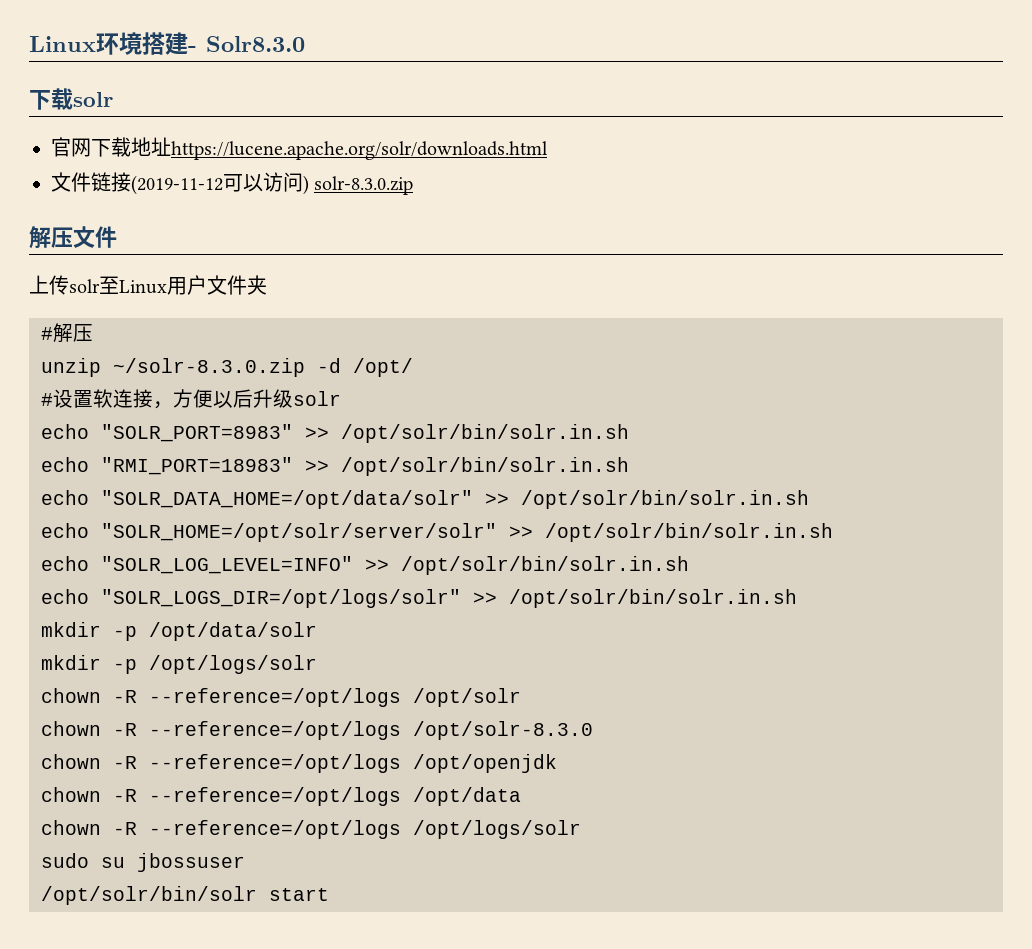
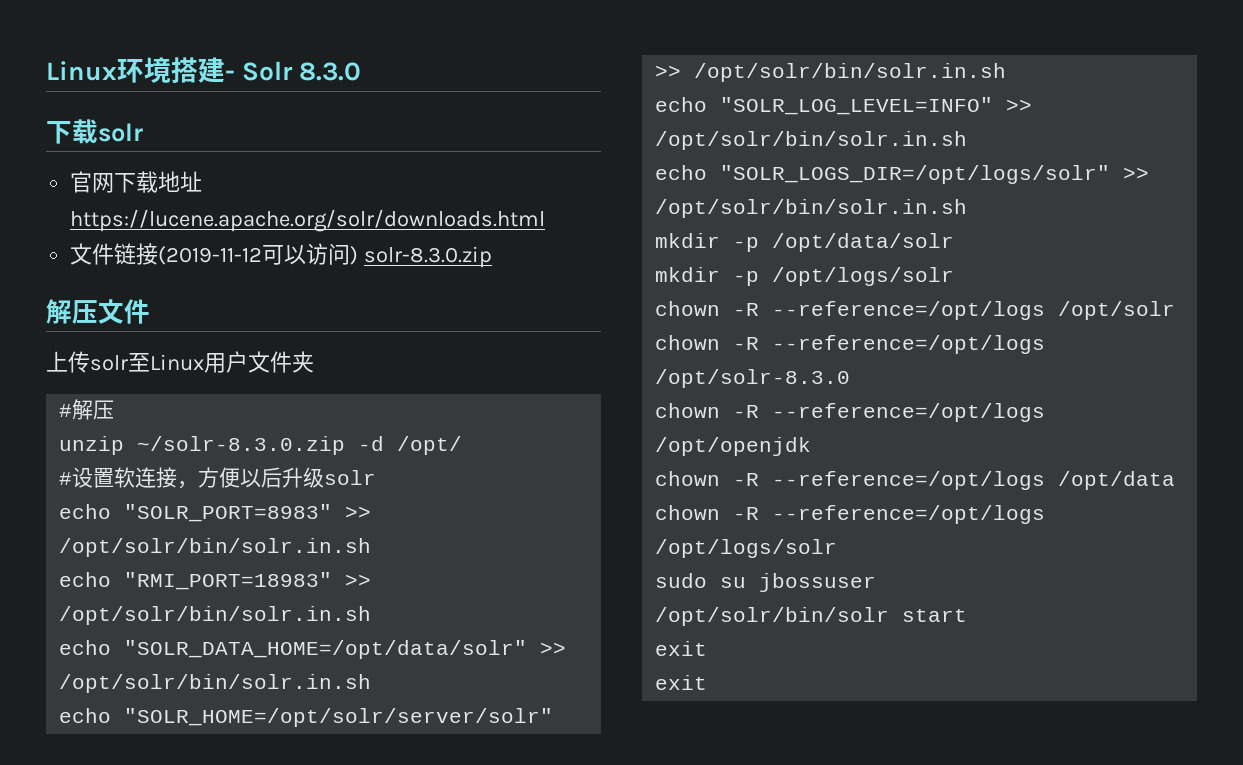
- Linux环境搭建- Solr8.3.0
+ Linux环境搭建- Solr 8.3.0
  /opt/solr/bin/solr start
+ exit
+ exit

